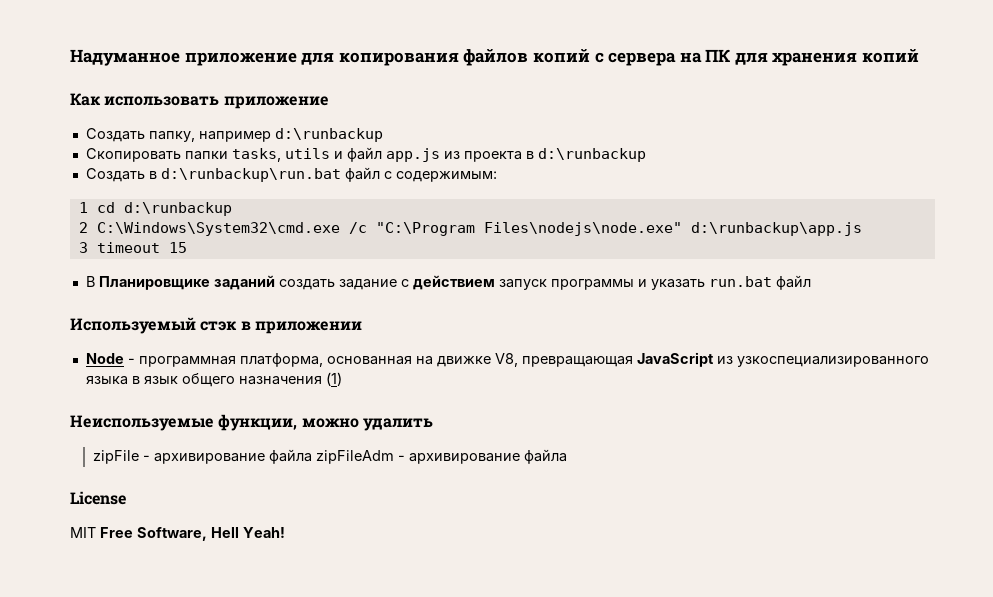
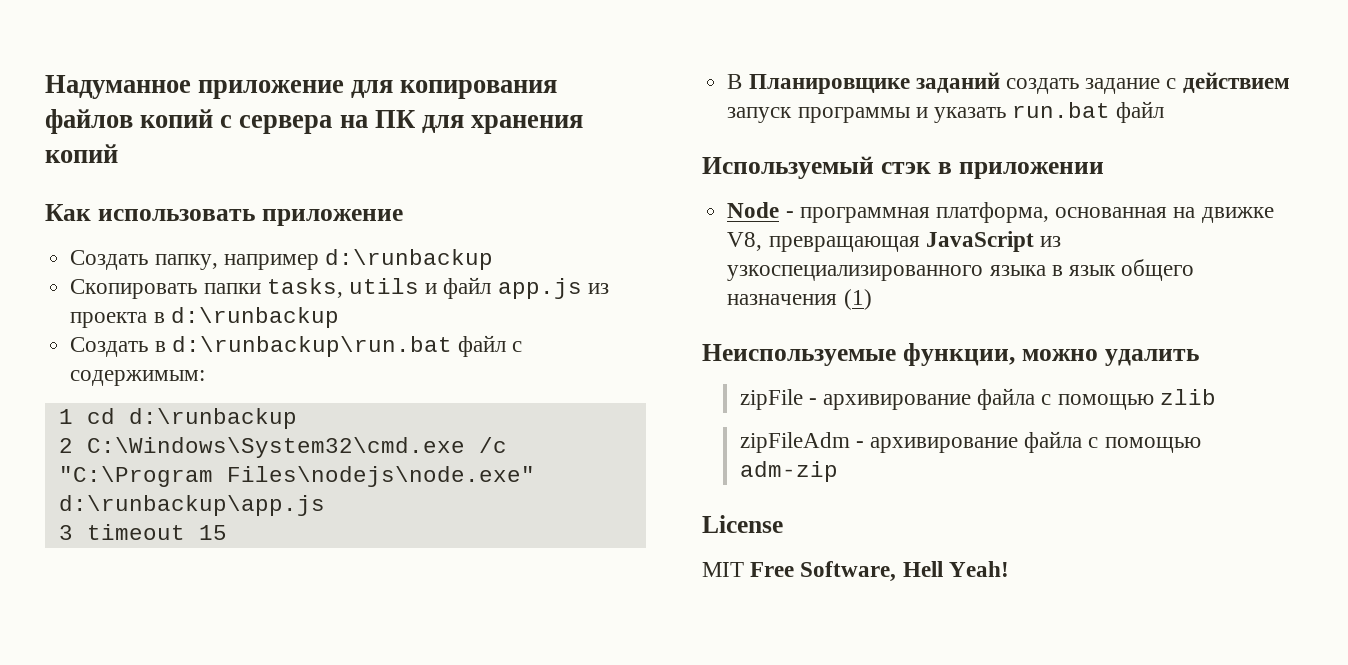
- zipFile - архивирование файла zipFileAdm - архивирование файла
+ zipFile - архивирование файла c помощью zlib
+ zipFileAdm - архивирование файла c помощью adm-zip

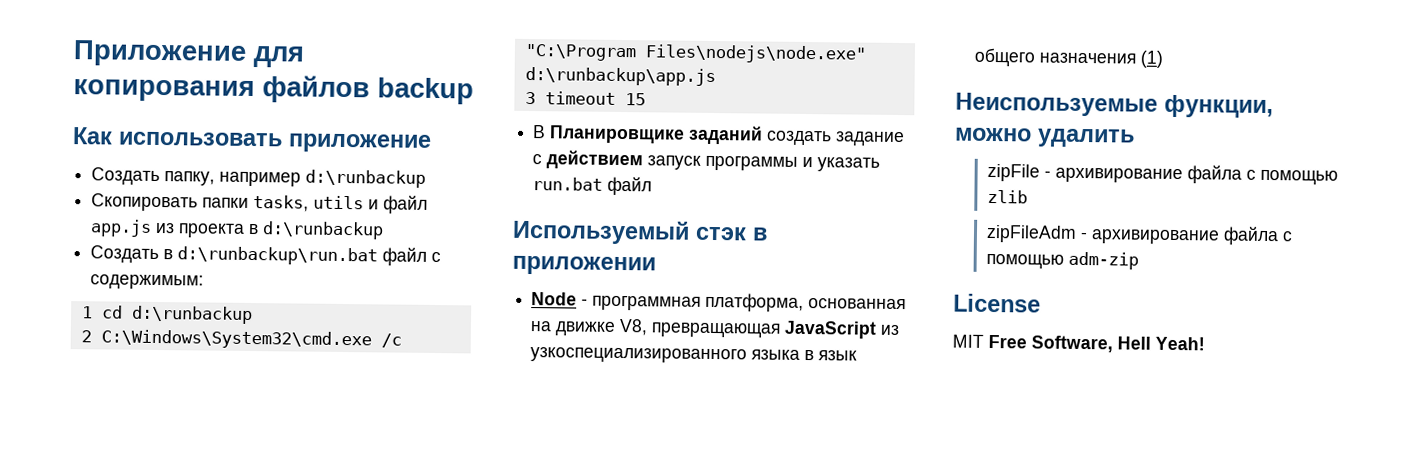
- Надуманное приложение для копирования файлов копий с сервера на ПК для хранения копий
+ Приложение для копирования файлов backup

